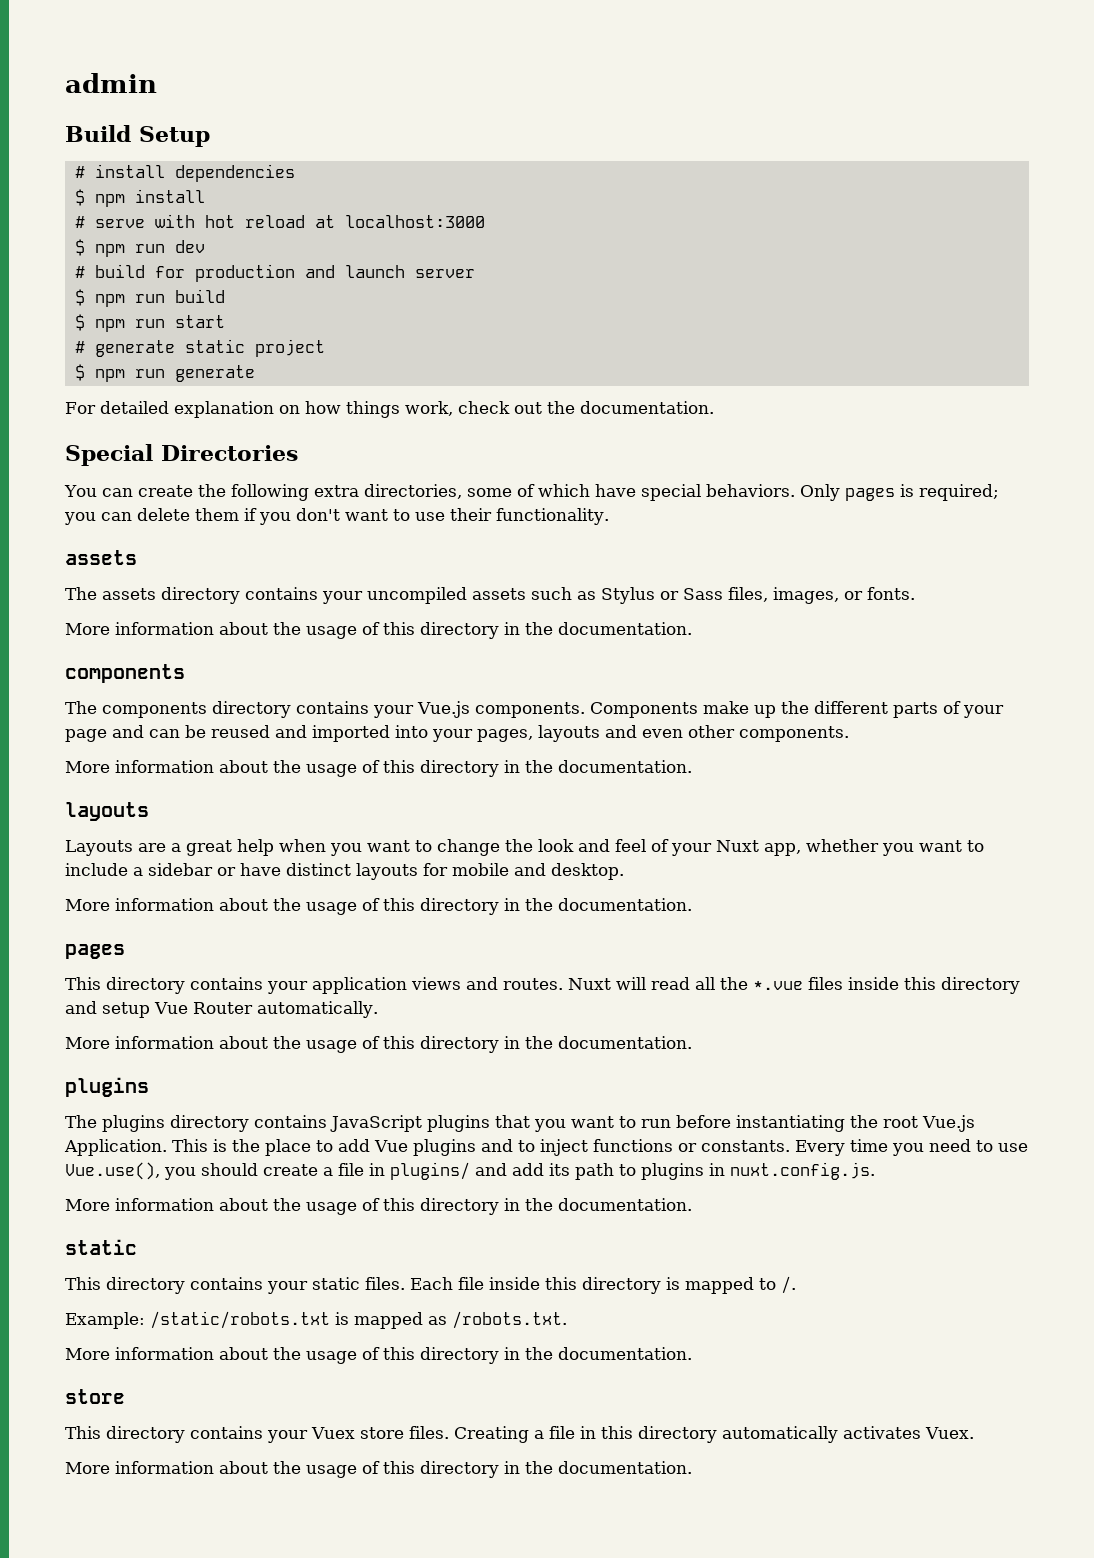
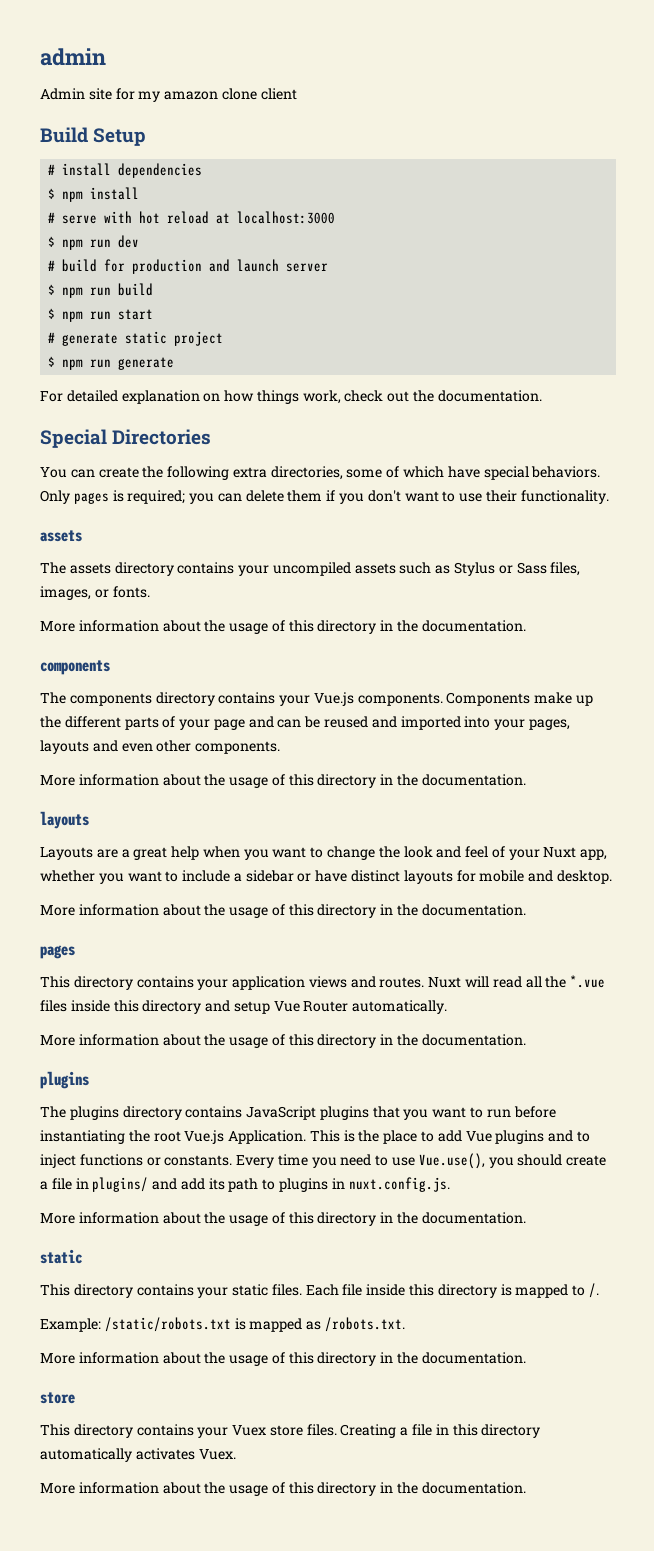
+ Admin site for my amazon clone client

